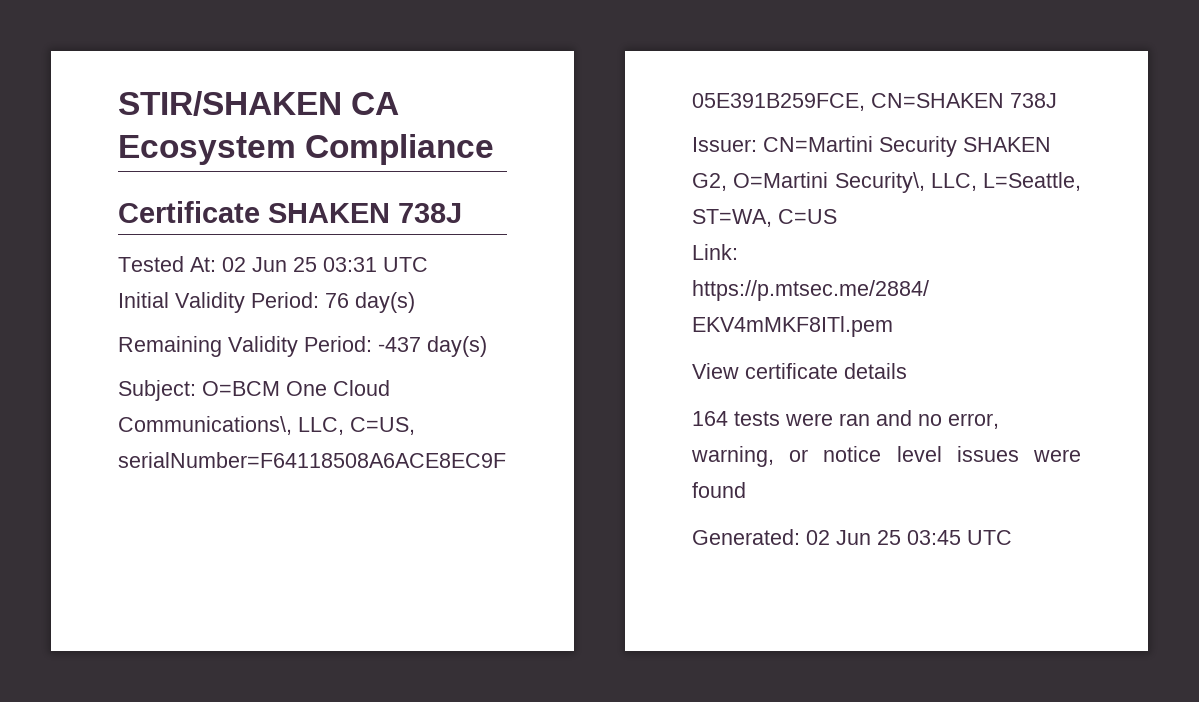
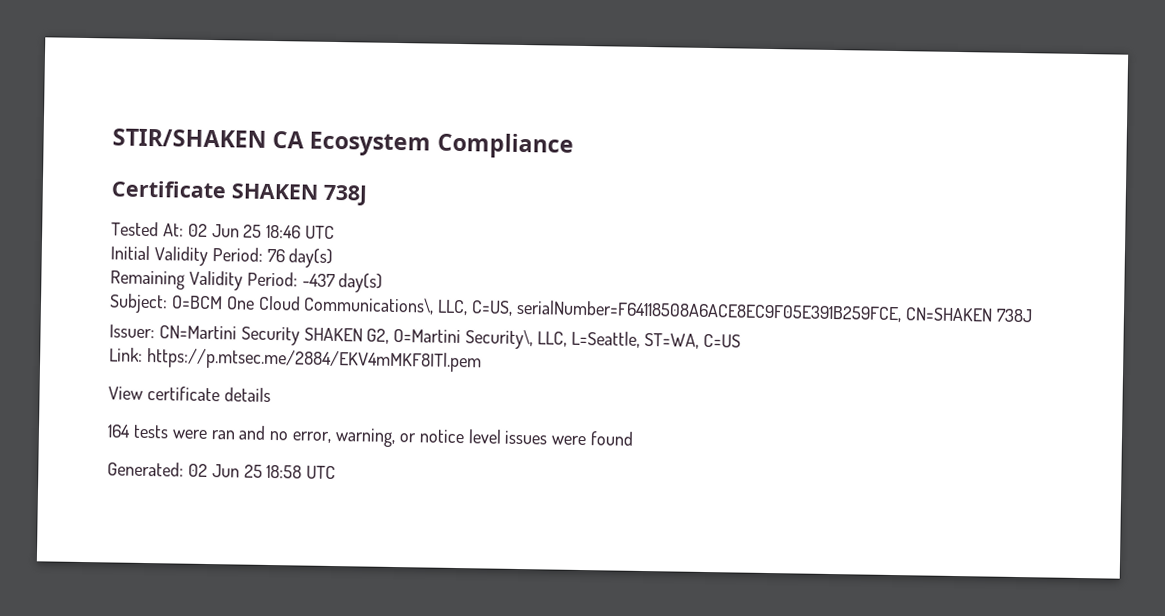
- Tested At: 02 Jun 25 03:31 UTC
+ Tested At: 02 Jun 25 18:46 UTC
- Generated: 02 Jun 25 03:45 UTC
+ Generated: 02 Jun 25 18:58 UTC

